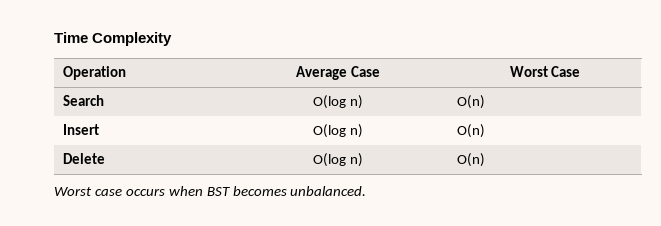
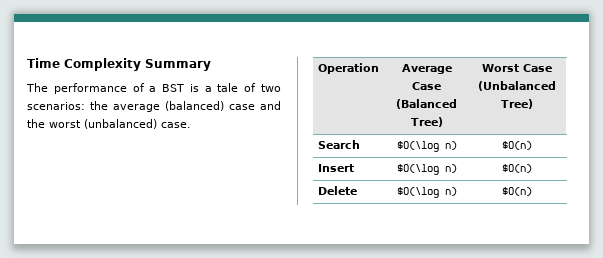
- Time Complexity
+ Time Complexity Summary
+ The performance of a BST is a tale of two scenarios: the average (balanced) case and the worst (unbalanced) case.
- Operation | Average Case | Worst Case
+ Operation | Average Case (Balanced Tree) | Worst Case (Unbalanced Tree)
- Search | O(log n) | O(n)
+ Search | $O(\log n) | $O(n)
- Insert | O(log n) | O(n)
+ Insert | $O(\log n) | $O(n)
- Delete | O(log n) | O(n)
- Worst case occurs when BST becomes unbalanced.
+ Delete | $O(\log n) | $O(n)

